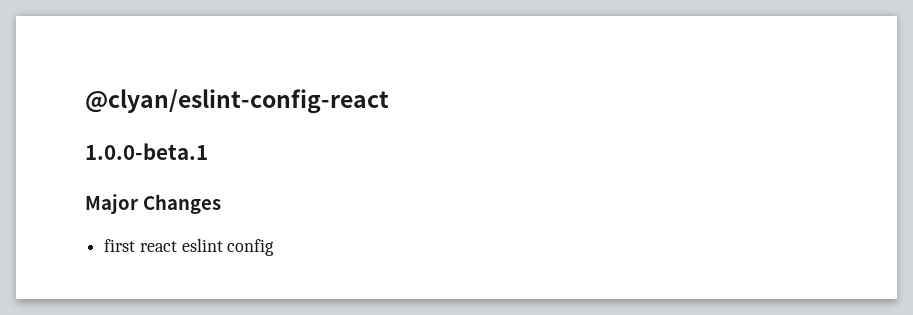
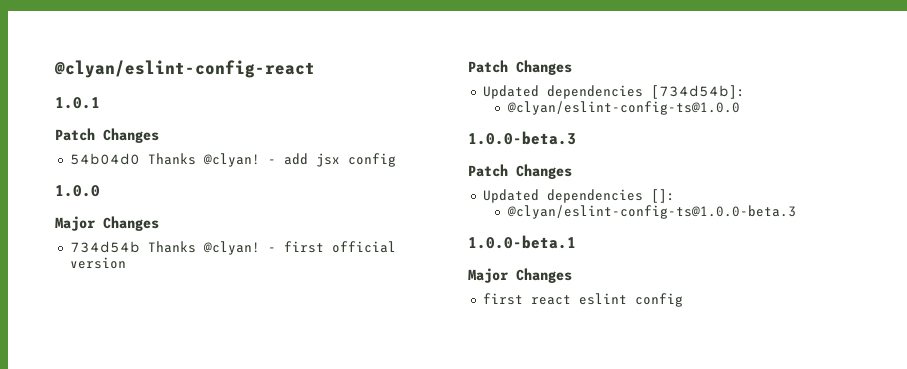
+ 1.0.1
+ Patch Changes
+ 54b04d0 Thanks @clyan! - add jsx config
+ 1.0.0
+ Major Changes
+ 734d54b Thanks @clyan! - first official version
+ Patch Changes
+ Updated dependencies [734d54b]:
+ @clyan/eslint-config-ts@1.0.0
+ 1.0.0-beta.3
+ Patch Changes
+ Updated dependencies []:
+ @clyan/eslint-config-ts@1.0.0-beta.3

